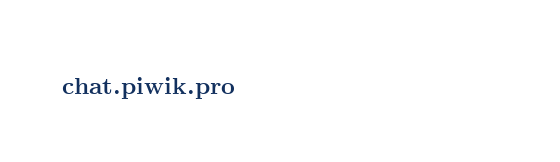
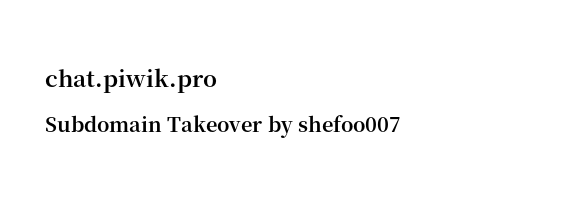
+ Subdomain Takeover by shefoo007

